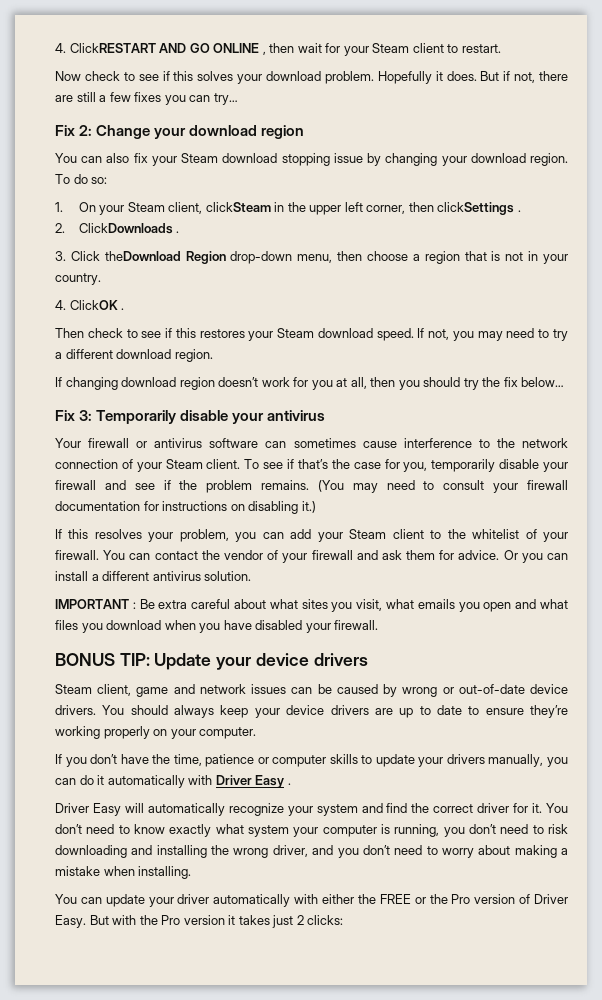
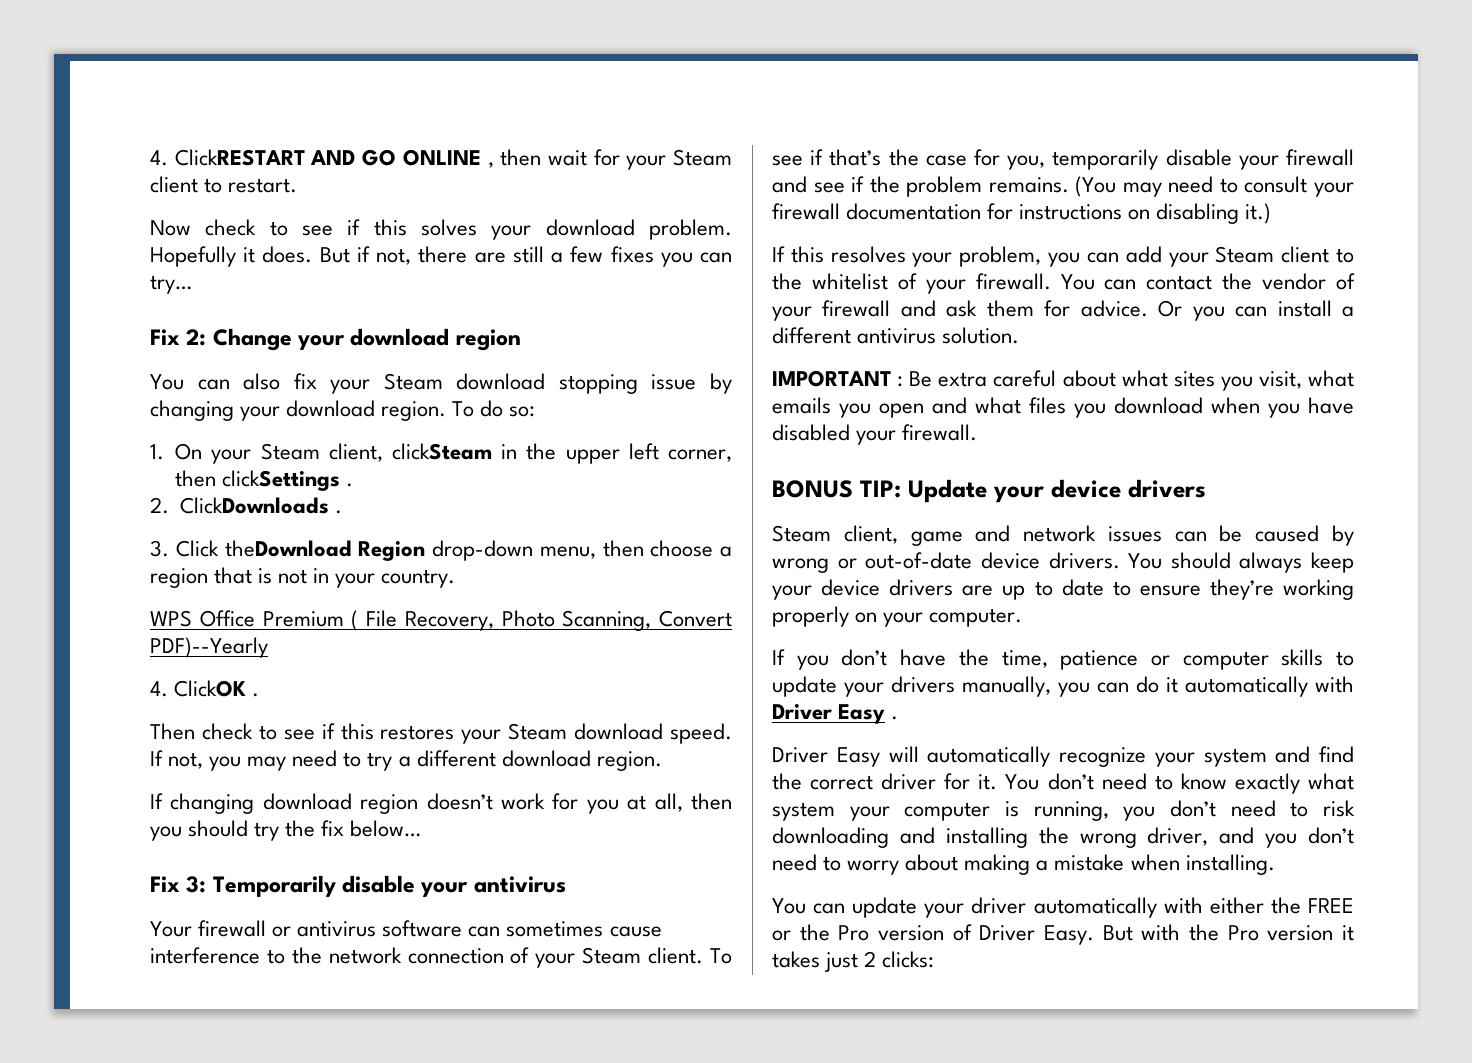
+ WPS Office Premium ( File Recovery, Photo Scanning, Convert PDF)--Yearly

